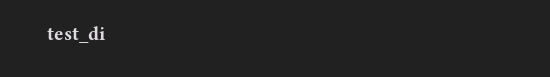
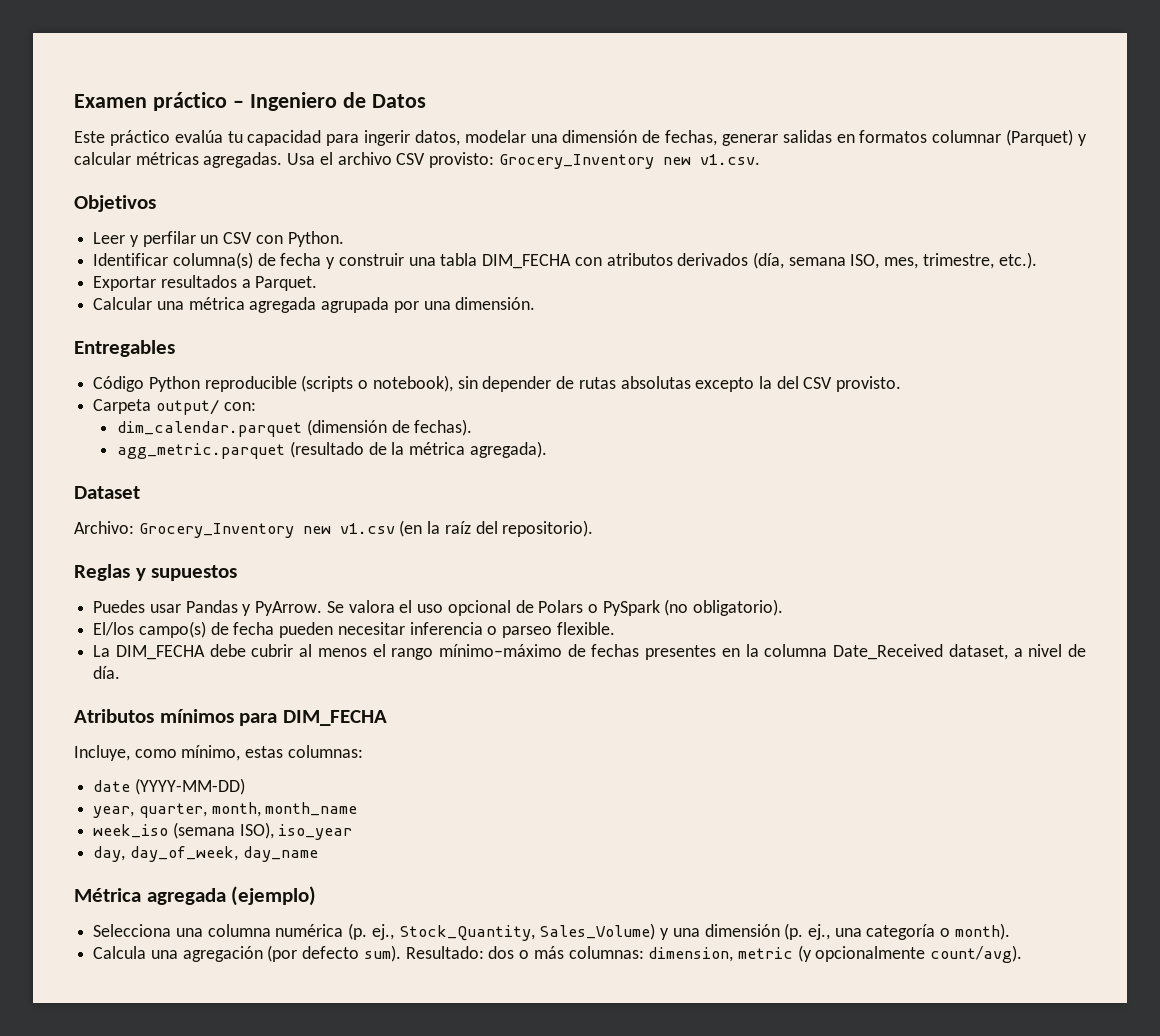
- test_di
+ Examen práctico – Ingeniero de Datos
+ Este práctico evalúa tu capacidad para ingerir datos, modelar una dimensión de fechas, generar salidas en formatos columnar (Parquet) y calcular métricas agregadas. Usa el archivo CSV provisto: Grocery_Inventory new v1.csv.
+ Objetivos
+ Leer y perfilar un CSV con Python.
+ Identificar columna(s) de fecha y construir una tabla DIM_FECHA con atributos derivados (día, semana ISO, mes, trimestre, etc.).
+ Exportar resultados a Parquet.
+ Calcular una métrica agregada agrupada por una dimensión.
+ Entregables
+ Código Python reproducible (scripts o notebook), sin depender de rutas absolutas excepto la del CSV provisto.
+ Carpeta output/ con:
+ dim_calendar.parquet (dimensión de fechas).
+ agg_metric.parquet (resultado de la métrica agregada).
+ Dataset
+ Archivo: Grocery_Inventory new v1.csv (en la raíz del repositorio).
+ Reglas y supuestos
+ Puedes usar Pandas y PyArrow. Se valora el uso opcional de Polars o PySpark (no obligatorio).
+ El/los campo(s) de fecha pueden necesitar inferencia o parseo flexible.
+ La DIM_FECHA debe cubrir al menos el rango mínimo–máximo de fechas presentes en la columna Date_Received dataset, a nivel de día.
+ Atributos mínimos para DIM_FECHA
+ Incluye, como mínimo, estas columnas:
+ date (YYYY-MM-DD)
+ year, quarter, month, month_name
+ week_iso (semana ISO), iso_year
+ day, day_of_week, day_name
+ Métrica agregada (ejemplo)
+ Selecciona una columna numérica (p. ej., Stock_Quantity, Sales_Volume) y una dimensión (p. ej., una categoría o month).
+ Calcula una agregación (por defecto sum). Resultado: dos o más columnas: dimension, metric (y opcionalmente count/avg).

